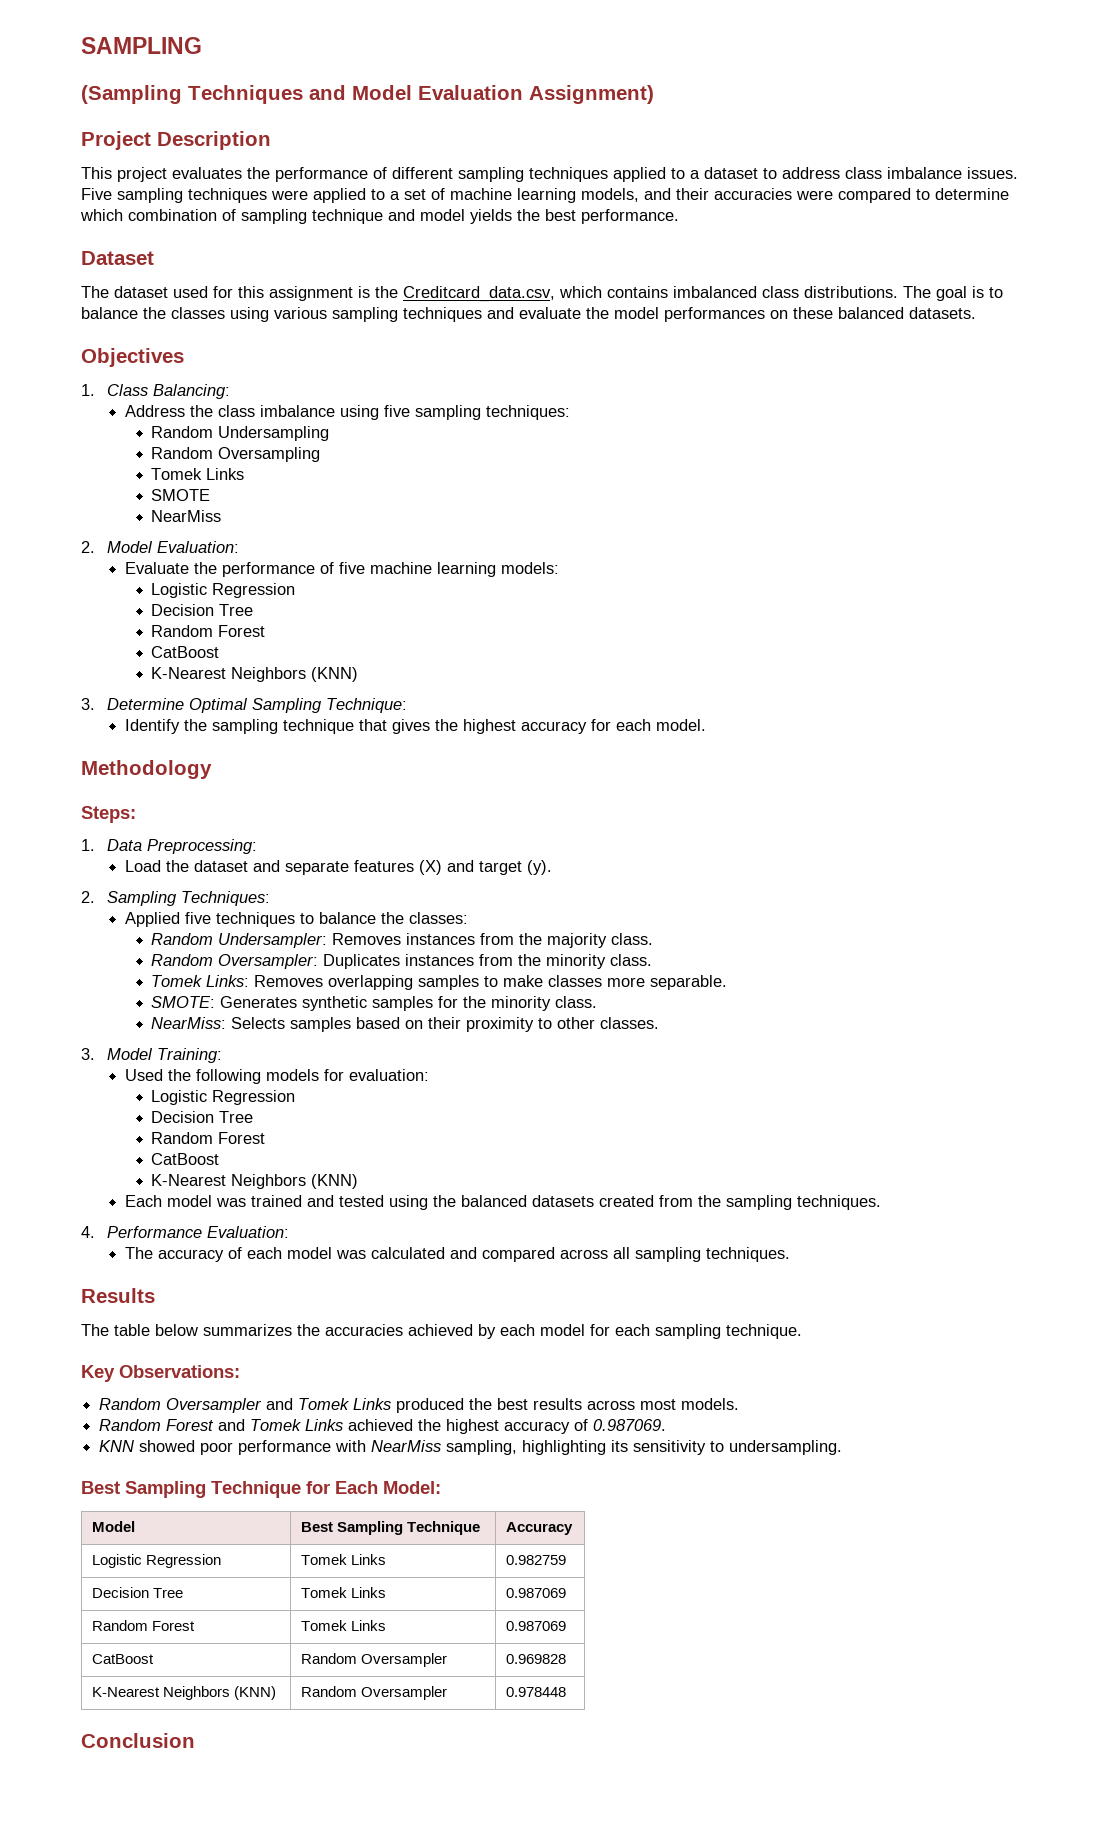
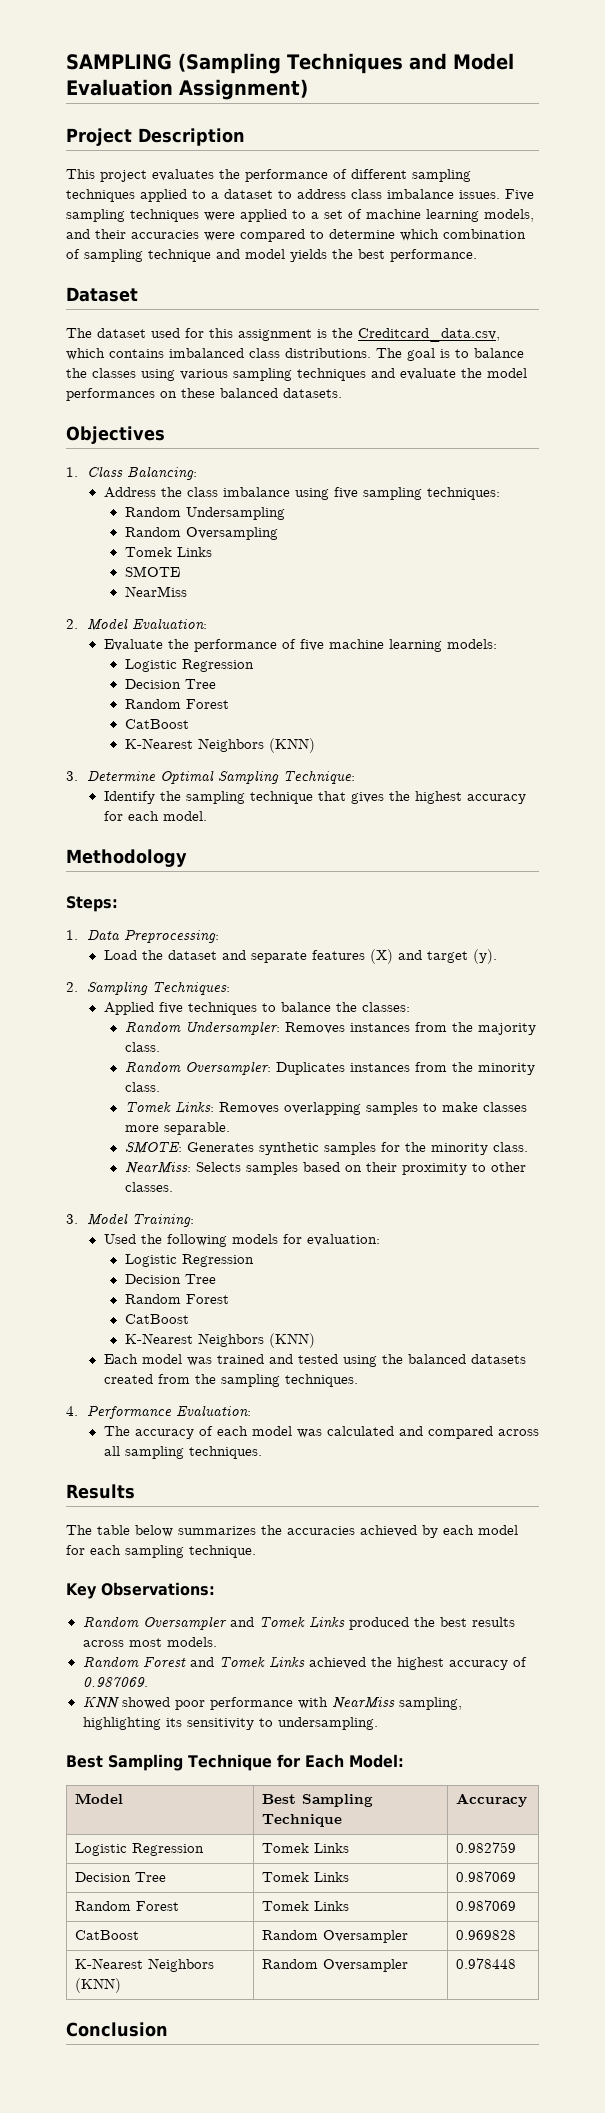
- SAMPLING
- (Sampling Techniques and Model Evaluation Assignment)
+ SAMPLING (Sampling Techniques and Model Evaluation Assignment)

